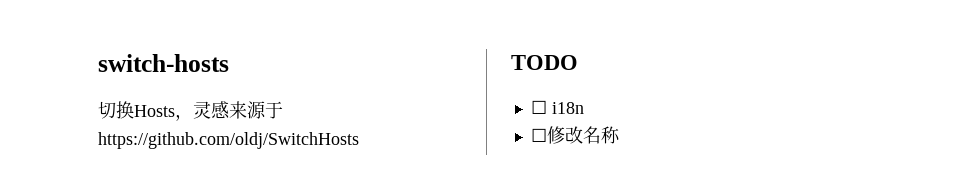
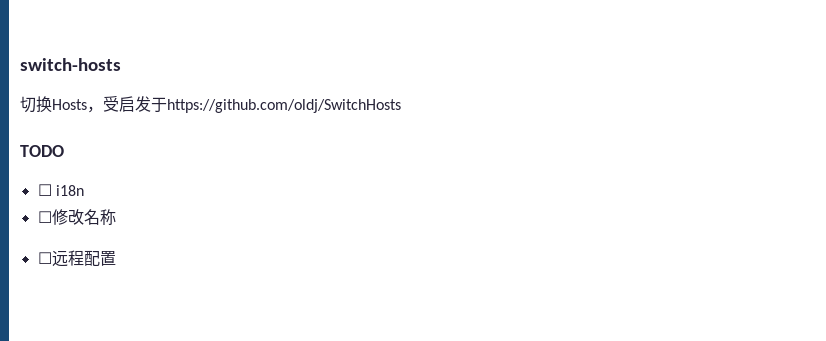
- 切换Hosts，灵感来源于https://github.com/oldj/SwitchHosts
+ 切换Hosts，受启发于https://github.com/oldj/SwitchHosts
+ ☐远程配置

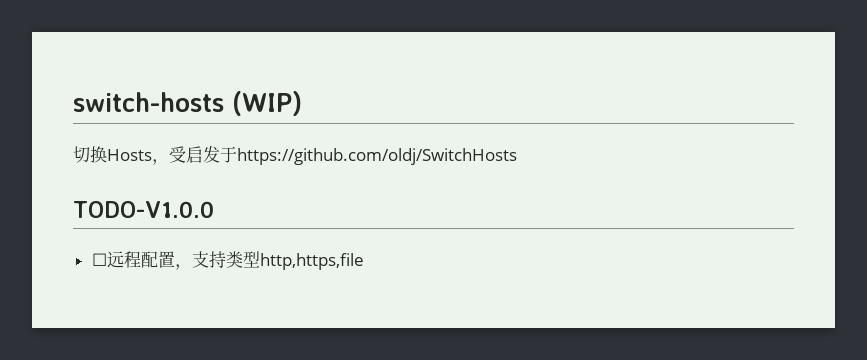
- switch-hosts
+ switch-hosts (WIP)
- TODO
- ☐ i18n
- ☐修改名称
+ TODO-V1.0.0
- ☐远程配置
+ ☐远程配置，支持类型http,https,file

